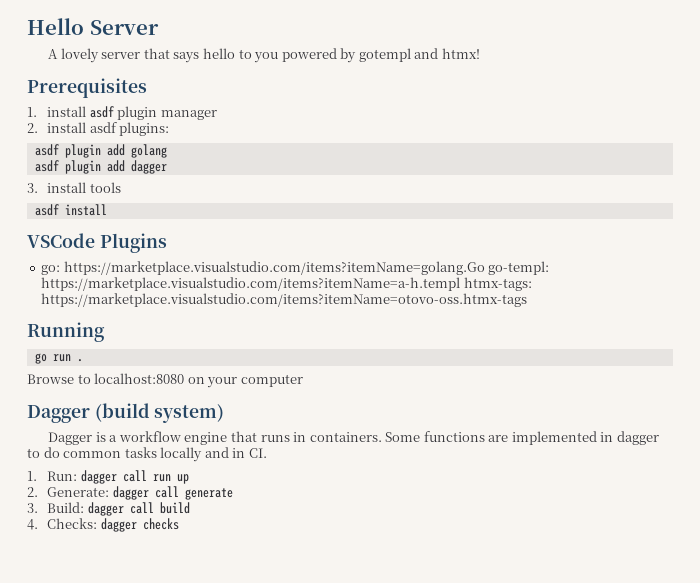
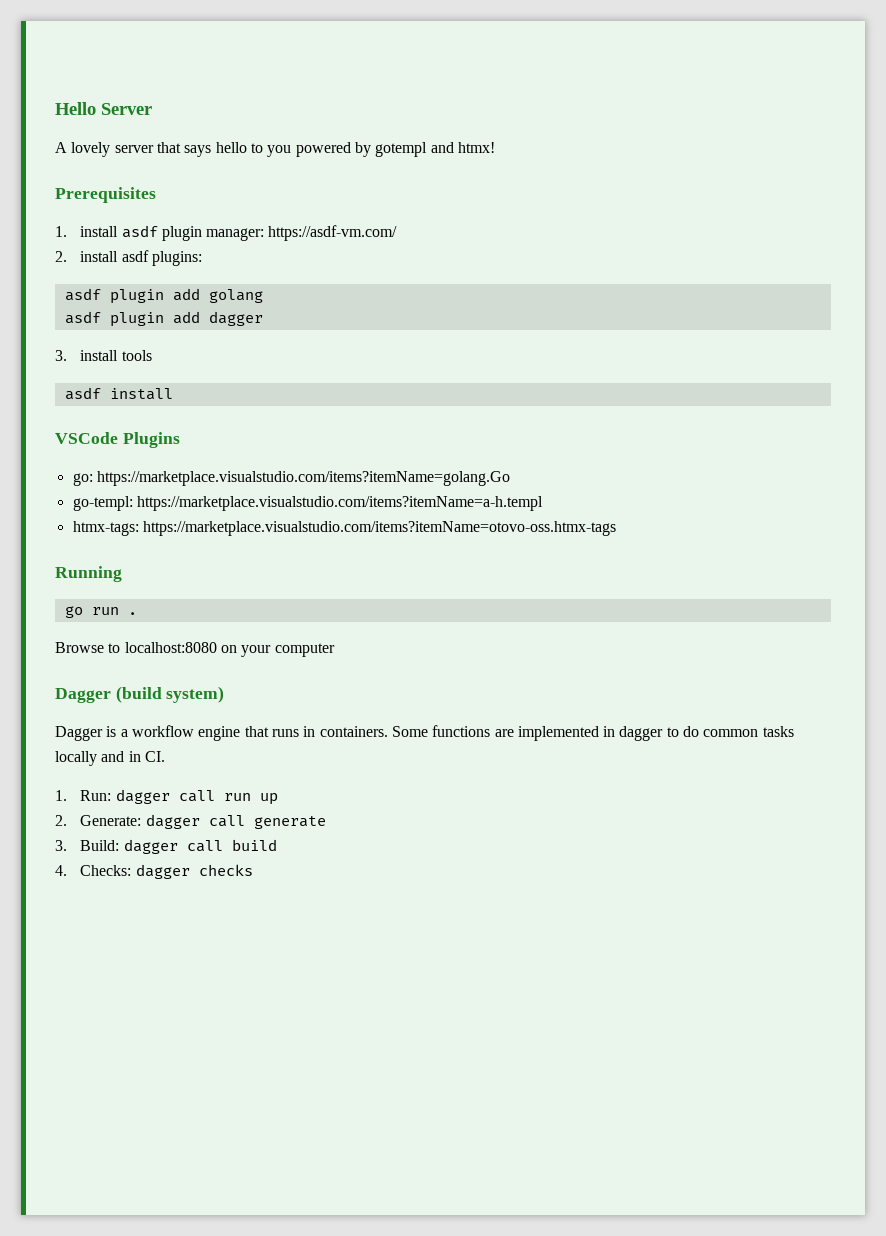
- 1. install asdf plugin manager
+ 1. install asdf plugin manager: https://asdf-vm.com/
- go: https://marketplace.visualstudio.com/items?itemName=golang.Go go-templ: https://marketplace.visualstudio.com/items?itemName=a-h.templ htmx-tags: https://marketplace.visualstudio.com/items?itemName=otovo-oss.htmx-tags
+ go: https://marketplace.visualstudio.com/items?itemName=golang.Go
+ go-templ: https://marketplace.visualstudio.com/items?itemName=a-h.templ
+ htmx-tags: https://marketplace.visualstudio.com/items?itemName=otovo-oss.htmx-tags

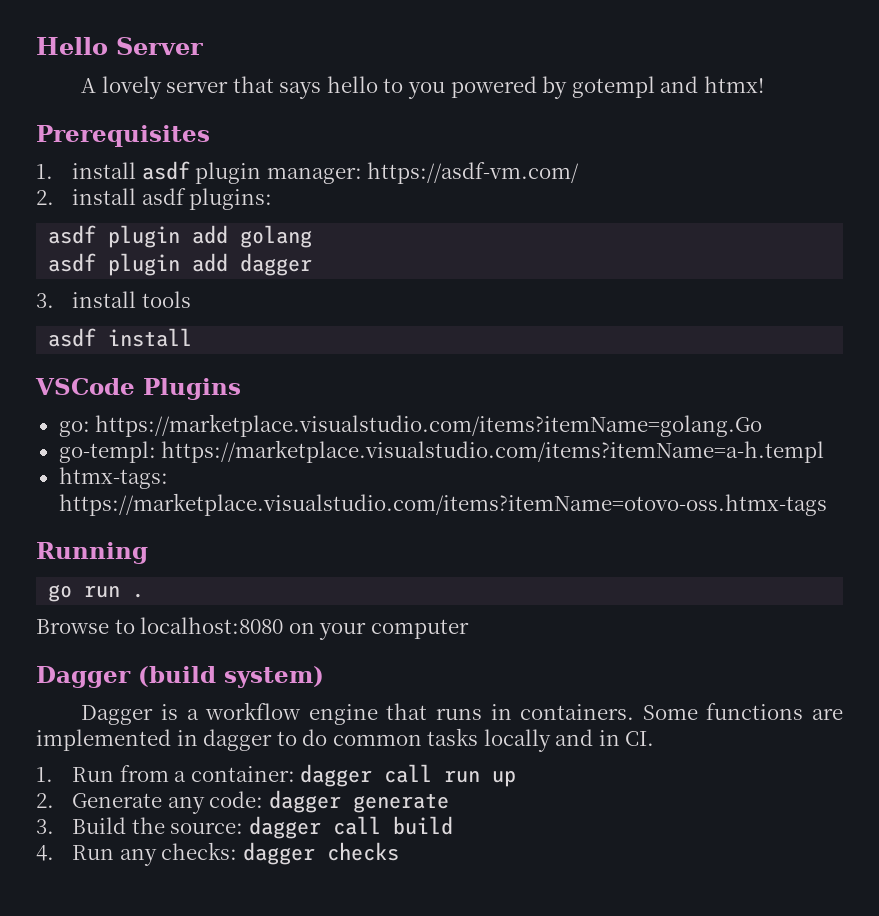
- 1. Run: dagger call run up
+ 1. Run from a container: dagger call run up
- 2. Generate: dagger call generate
+ 2. Generate any code: dagger generate
- 3. Build: dagger call build
+ 3. Build the source: dagger call build
- 4. Checks: dagger checks
+ 4. Run any checks: dagger checks

